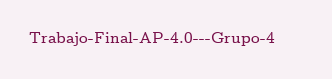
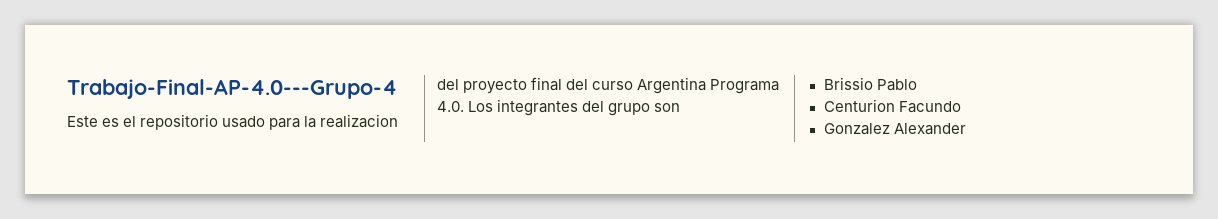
+ Este es el repositorio usado para la realizacion del proyecto final del curso Argentina Programa 4.0. Los integrantes del grupo son
+ Brissio Pablo
+ Centurion Facundo
+ Gonzalez Alexander

